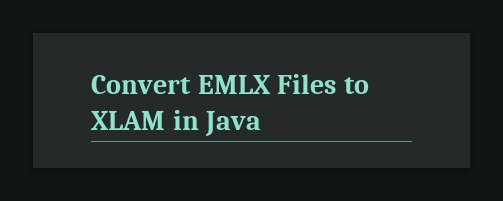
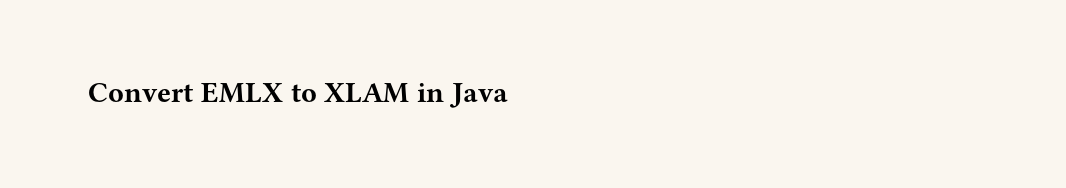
- Convert EMLX Files to XLAM in Java
+ Convert EMLX to XLAM in Java

